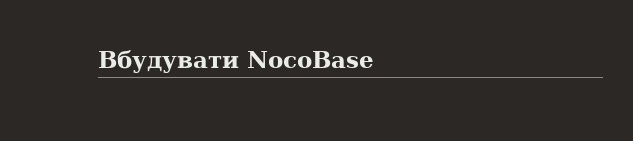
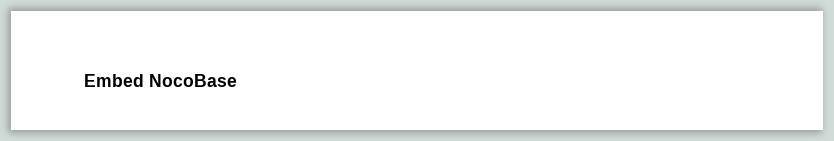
- Вбудувати NocoBase
+ Embed NocoBase

